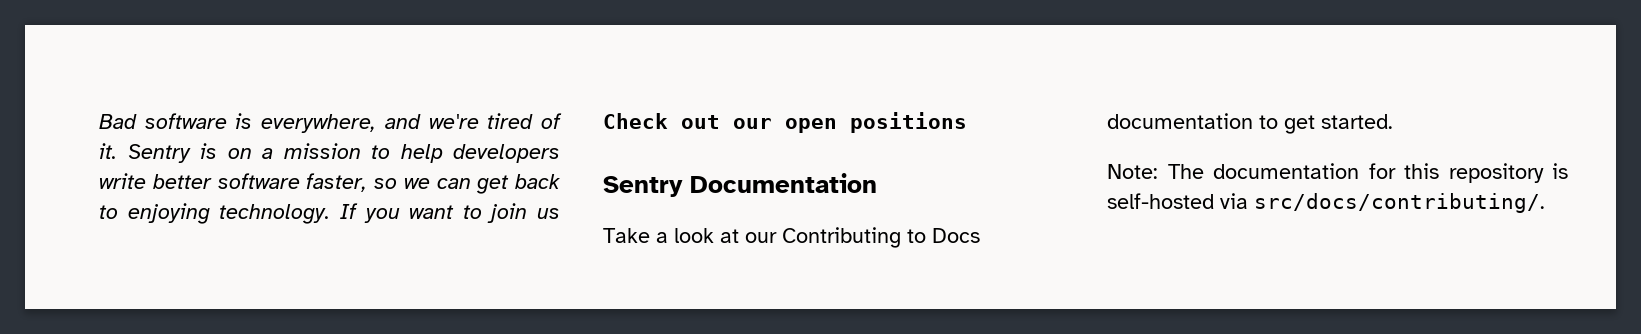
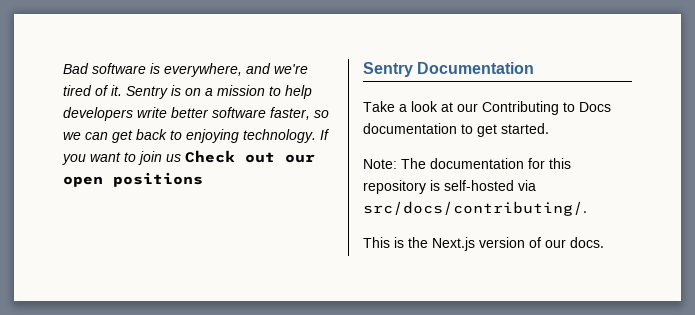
+ This is the Next.js version of our docs.

